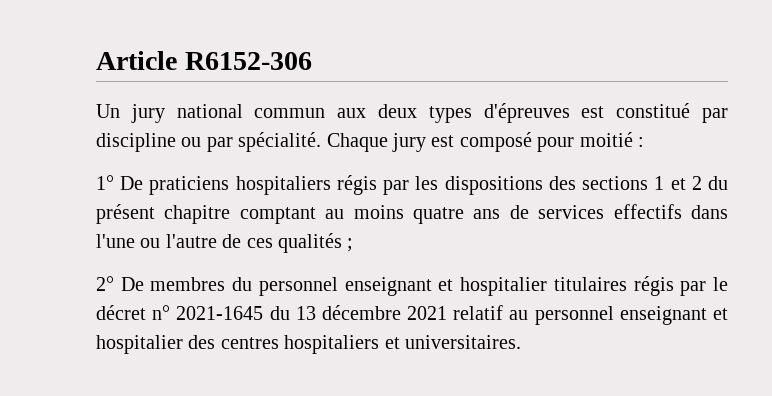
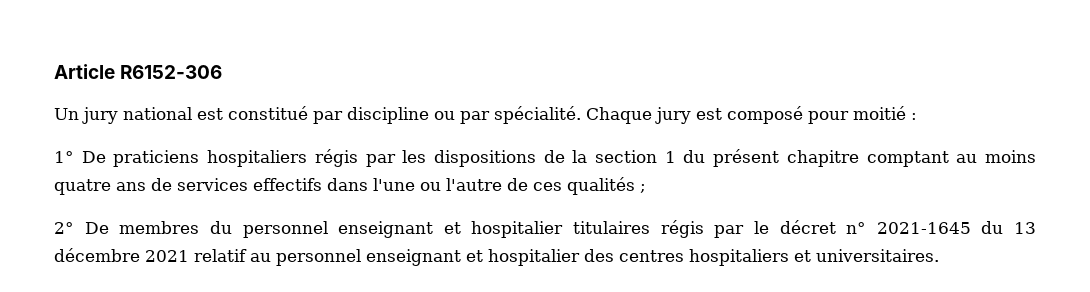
- Un jury national commun aux deux types d'épreuves est constitué par discipline ou par spécialité.
+ Un jury national est constitué par discipline ou par spécialité.
- 1° De praticiens hospitaliers régis par les dispositions des sections 1 et 2 du présent chapitre comptant au moins quatre ans de services effectifs dans l'une ou l'autre de ces qualités ;
+ 1° De praticiens hospitaliers régis par les dispositions de la section 1 du présent chapitre comptant au moins quatre ans de services effectifs dans l'une ou l'autre de ces qualités ;

